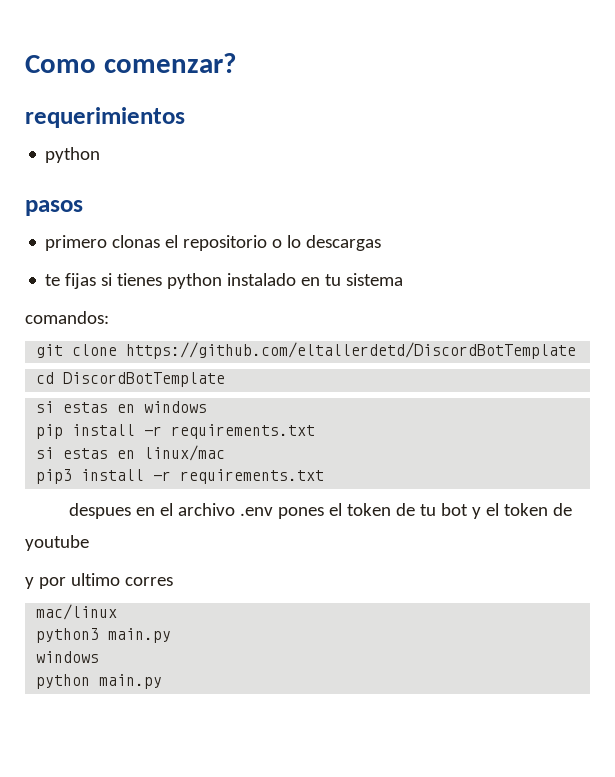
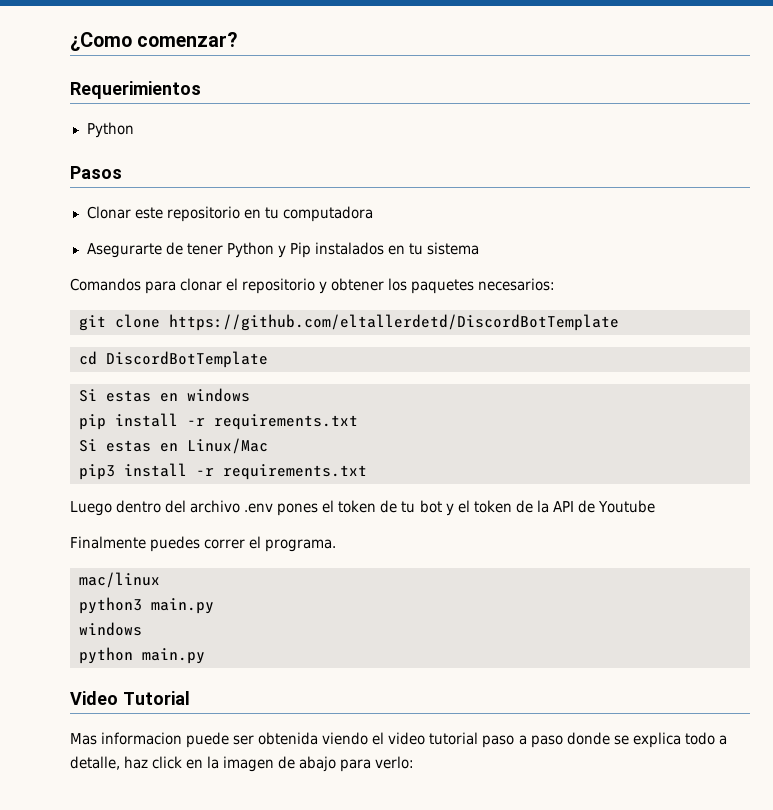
- Como comenzar?
+ ¿Como comenzar?
- requerimientos
- python
- pasos
- primero clonas el repositorio o lo descargas
- te fijas si tienes python instalado en tu sistema
- comandos:
+ Requerimientos
+ Python
+ Pasos
+ Clonar este repositorio en tu computadora
+ Asegurarte de tener Python y Pip instalados en tu sistema
+ Comandos para clonar el repositorio y obtener los paquetes necesarios:
- si estas en windows
+ Si estas en windows
- si estas en linux/mac
+ Si estas en Linux/Mac
- despues en el archivo .env pones el token de tu bot y el token de youtube
- y por ultimo corres
+ Luego dentro del archivo .env pones el token de tu bot y el token de la API de Youtube
+ Finalmente puedes correr el programa.
+ Video Tutorial
+ Mas informacion puede ser obtenida viendo el video tutorial paso a paso donde se explica todo a detalle, haz click en la imagen de abajo para verlo:

